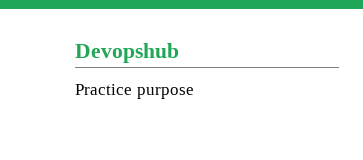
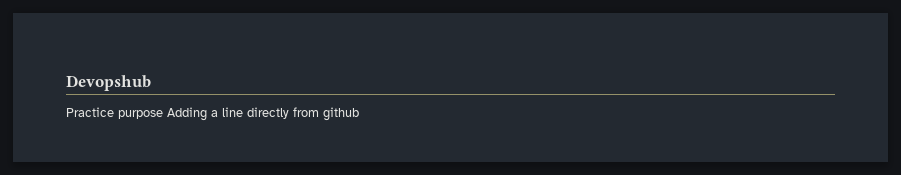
- Practice purpose
+ Practice purpose Adding a line directly from github

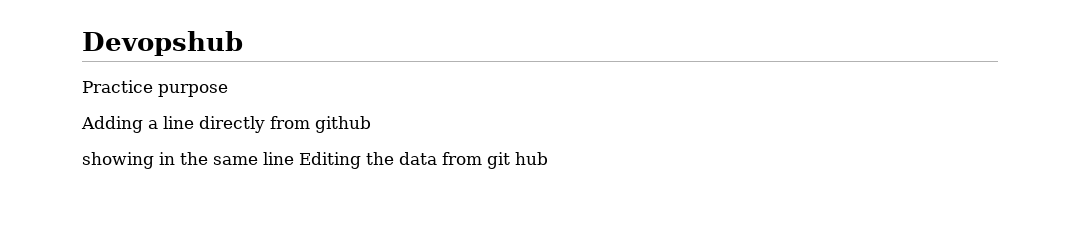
- Practice purpose Adding a line directly from github
+ Practice purpose
+ Adding a line directly from github
+ showing in the same line Editing the data from git hub

